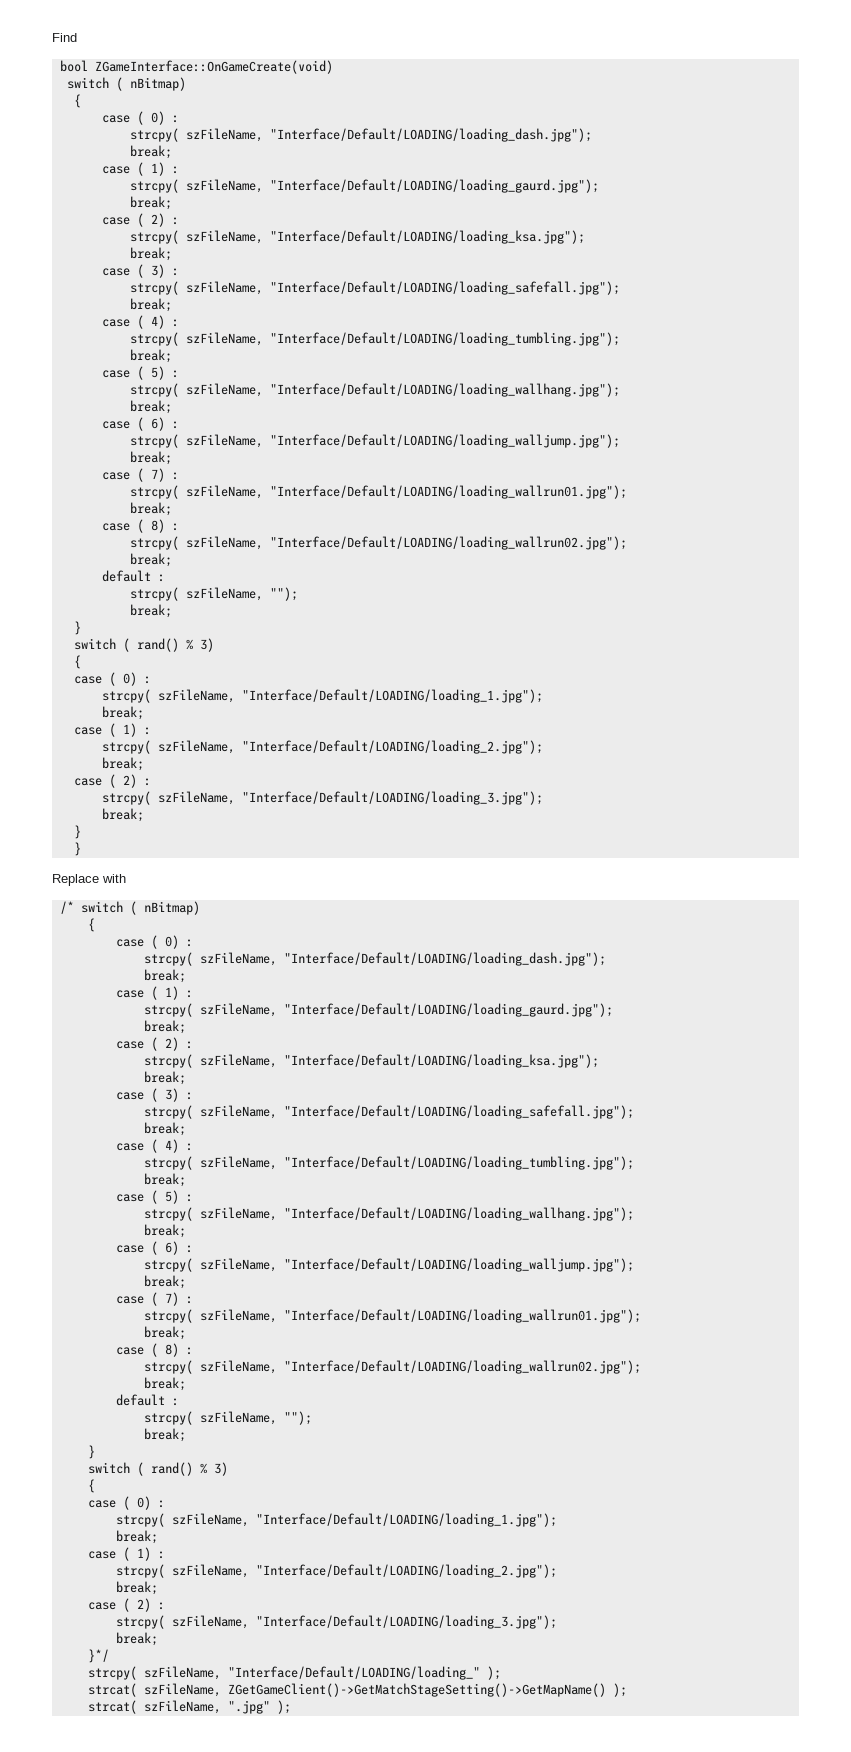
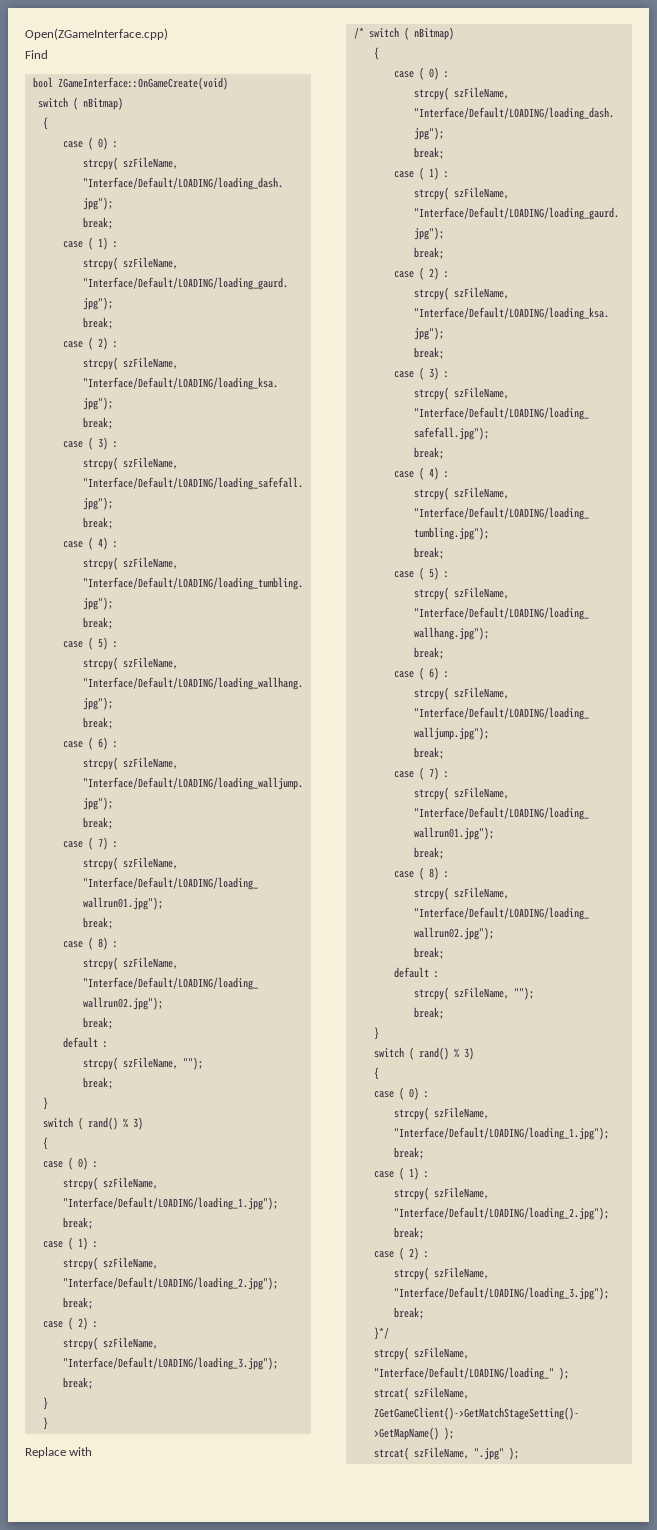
+ Open(ZGameInterface.cpp)

